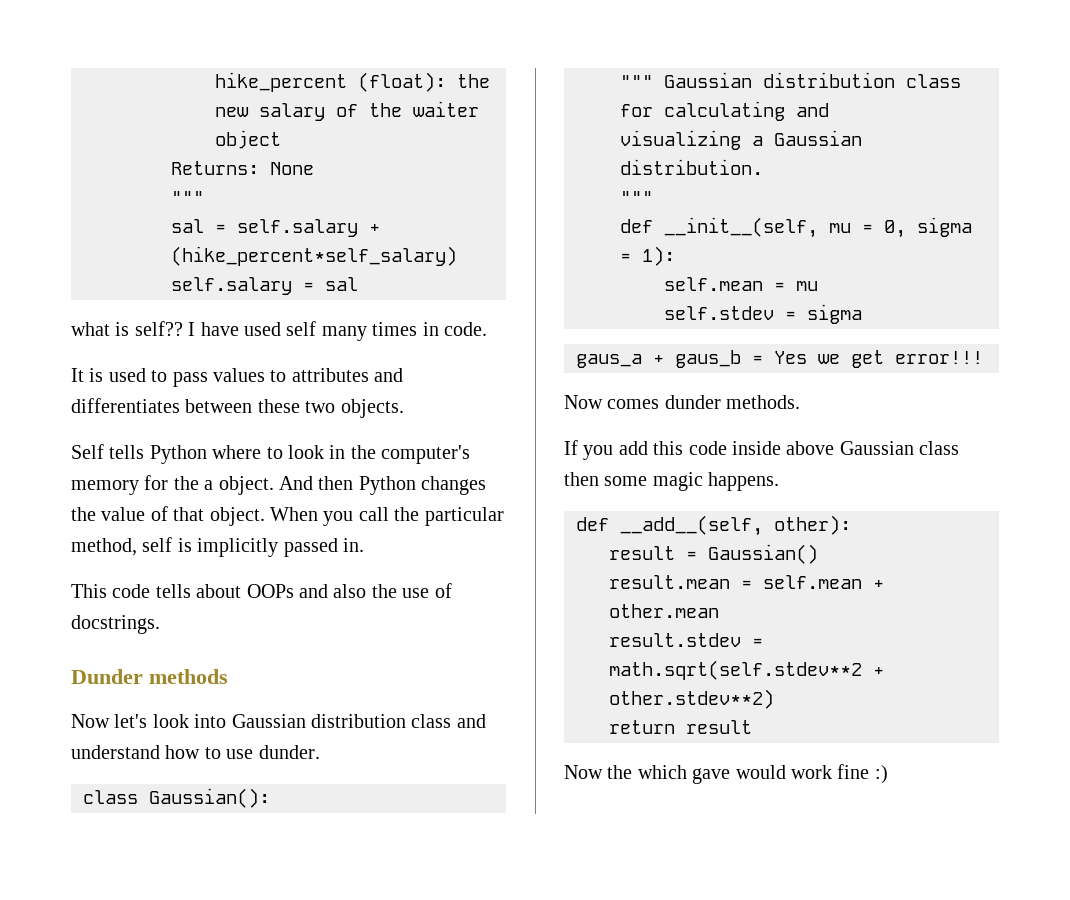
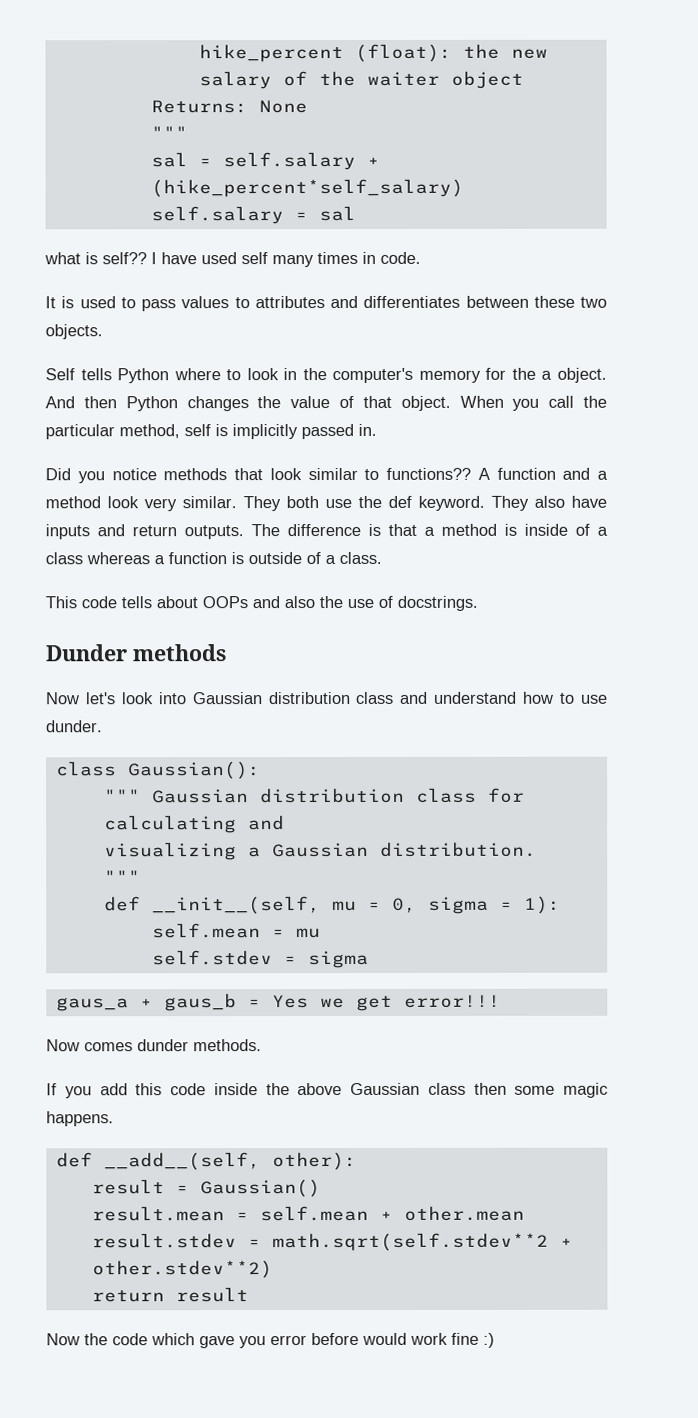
+ Did you notice methods that look similar to functions?? A function and a method look very similar. They both use the def keyword. They also have inputs and return outputs. The difference is that a method is inside of a class whereas a function is outside of a class.
- If you add this code inside above Gaussian class then some magic happens.
+ If you add this code inside the above Gaussian class then some magic happens.
- Now the which gave would work fine :)
+ Now the code which gave you error before would work fine :)

